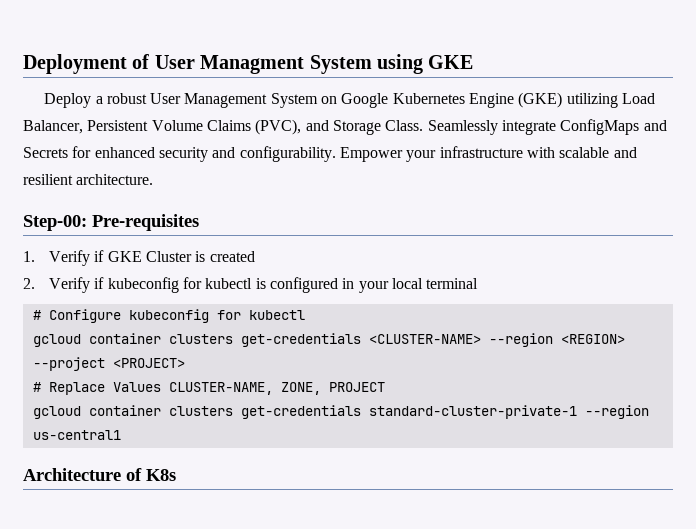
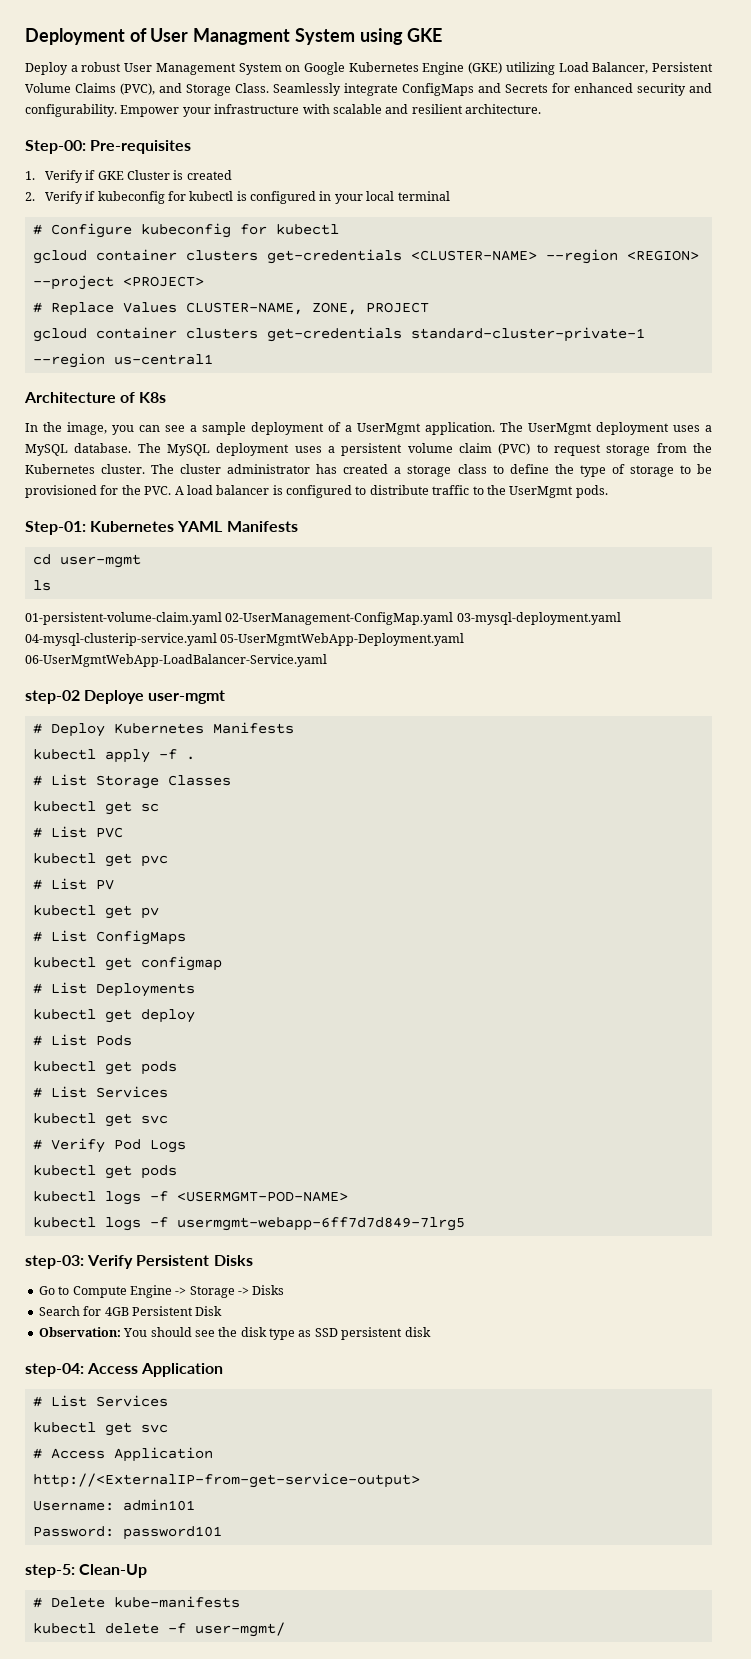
+ In the image, you can see a sample deployment of a UserMgmt application. The UserMgmt deployment uses a MySQL database. The MySQL deployment uses a persistent volume claim (PVC) to request storage from the Kubernetes cluster. The cluster administrator has created a storage class to define the type of storage to be provisioned for the PVC. A load balancer is configured to distribute traffic to the UserMgmt pods.
+ Step-01: Kubernetes YAML Manifests
+ cd user-mgmt
+ ls
+ 01-persistent-volume-claim.yaml 02-UserManagement-ConfigMap.yaml 03-mysql-deployment.yaml 04-mysql-clusterip-service.yaml 05-UserMgmtWebApp-Deployment.yaml 06-UserMgmtWebApp-LoadBalancer-Service.yaml
+ step-02 Deploye user-mgmt
+ # Deploy Kubernetes Manifests
+ kubectl apply -f .
+ # List Storage Classes
+ kubectl get sc
+ # List PVC
+ kubectl get pvc
+ # List PV
+ kubectl get pv
+ # List ConfigMaps
+ kubectl get configmap
+ # List Deployments
+ kubectl get deploy
+ # List Pods
+ kubectl get pods
+ # List Services
+ kubectl get svc
+ # Verify Pod Logs
+ kubectl get pods
+ kubectl logs -f <USERMGMT-POD-NAME>
+ kubectl logs -f usermgmt-webapp-6ff7d7d849-7lrg5
+ step-03: Verify Persistent Disks
+ Go to Compute Engine -> Storage -> Disks
+ Search for 4GB Persistent Disk
+ Observation: You should see the disk type as SSD persistent disk
+ step-04: Access Application
+ # List Services
+ kubectl get svc
+ # Access Application
+ http://<ExternalIP-from-get-service-output>
+ Username: admin101
+ Password: password101
+ step-5: Clean-Up
+ # Delete kube-manifests
+ kubectl delete -f user-mgmt/

